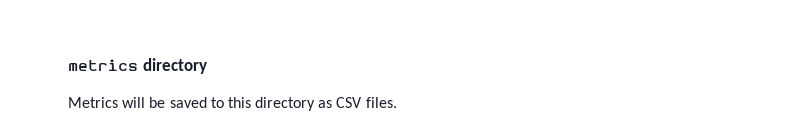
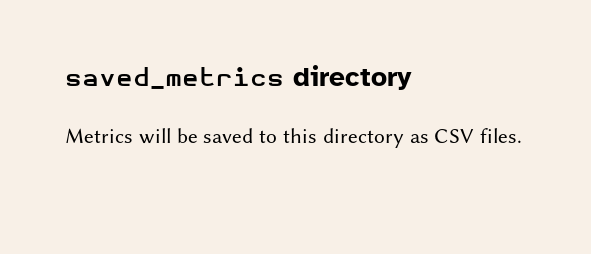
- metrics directory
+ saved_metrics directory

